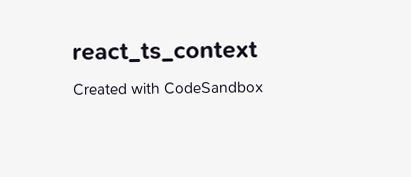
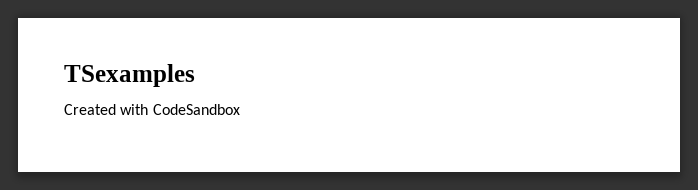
- react_ts_context
+ TSexamples

